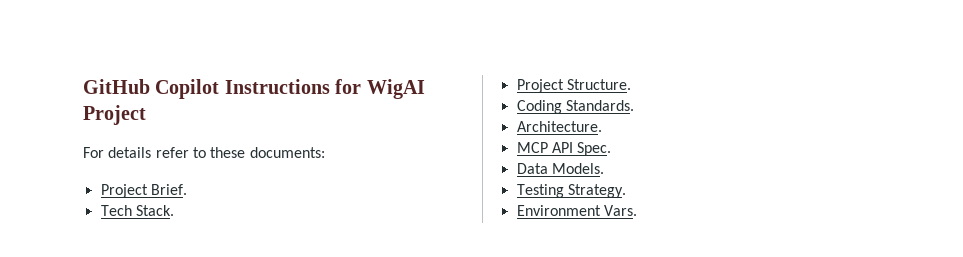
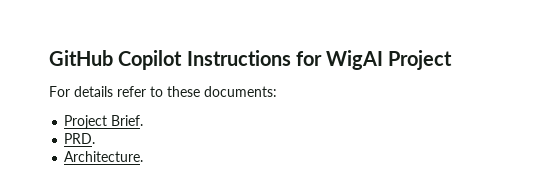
- Tech Stack.
- Project Structure.
- Coding Standards.
+ PRD.
  Architecture.
- MCP API Spec.
- Data Models.
- Testing Strategy.
- Environment Vars.

